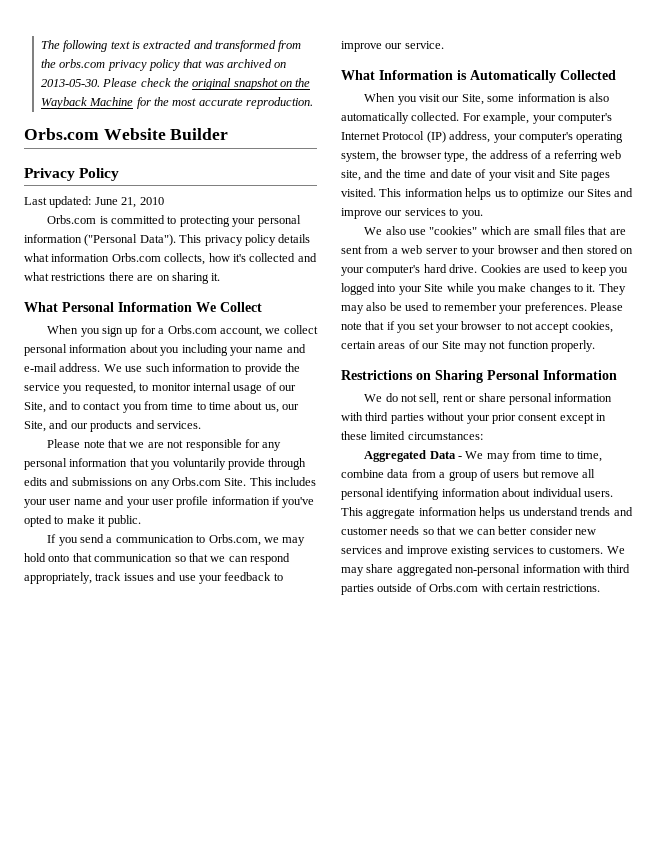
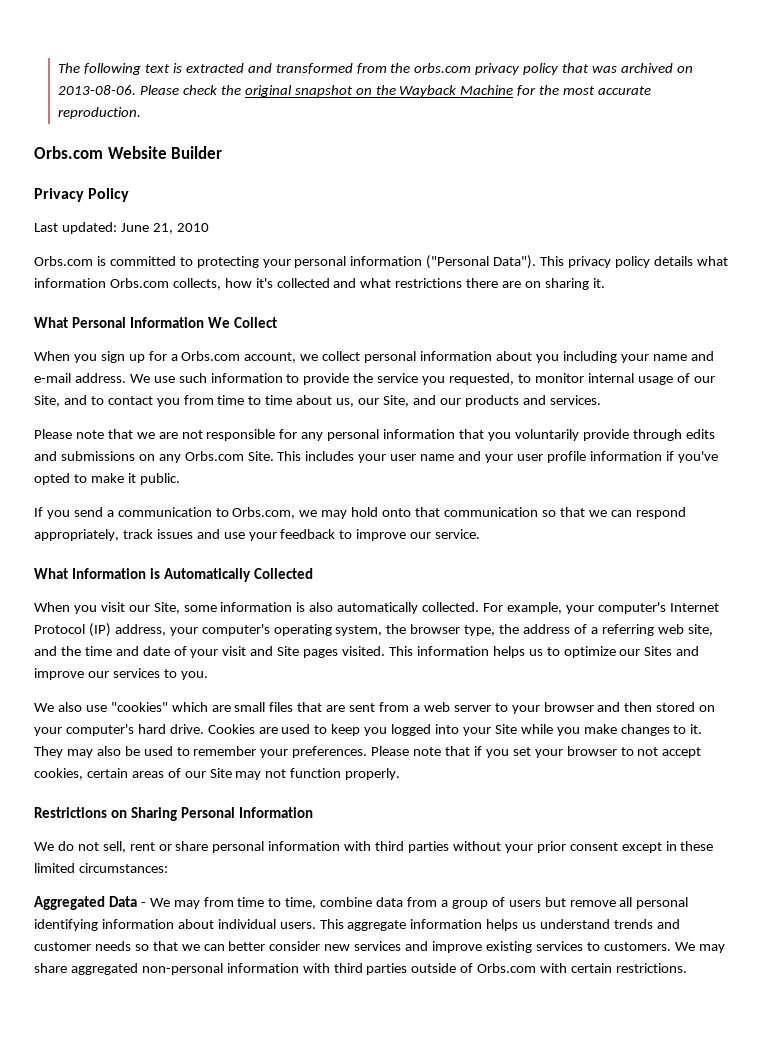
- The following text is extracted and transformed from the orbs.com privacy policy that was archived on 2013-05-30.
+ The following text is extracted and transformed from the orbs.com privacy policy that was archived on 2013-08-06.

